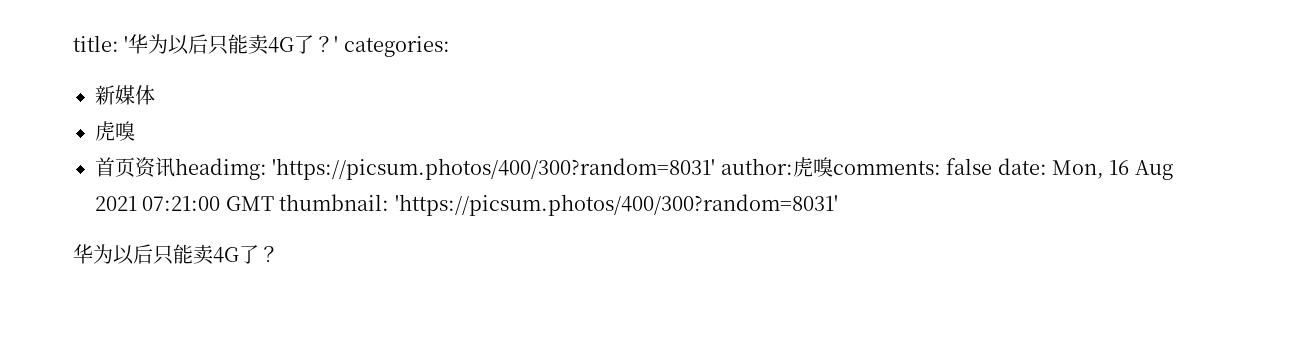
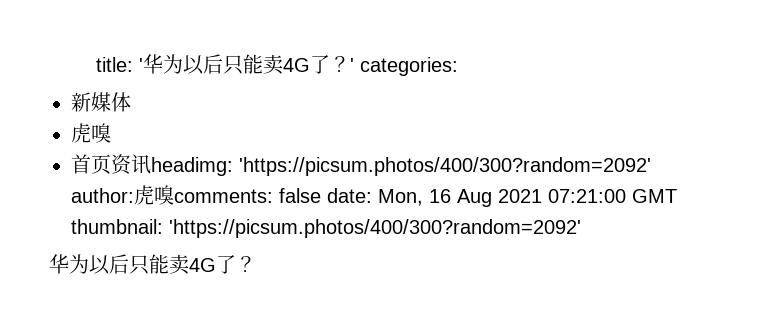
- 首页资讯headimg: 'https://picsum.photos/400/300?random=8031' author:虎嗅comments: false date: Mon, 16 Aug 2021 07:21:00 GMT thumbnail: 'https://picsum.photos/400/300?random=8031'
+ 首页资讯headimg: 'https://picsum.photos/400/300?random=2092' author:虎嗅comments: false date: Mon, 16 Aug 2021 07:21:00 GMT thumbnail: 'https://picsum.photos/400/300?random=2092'

